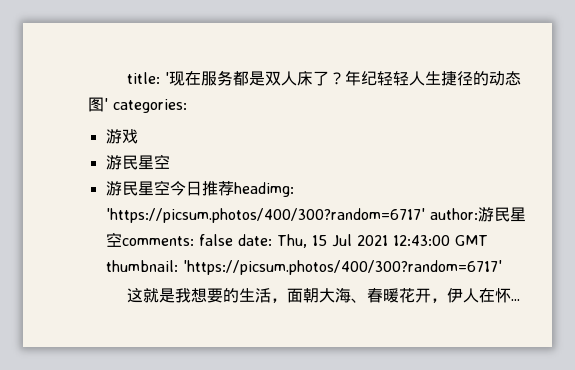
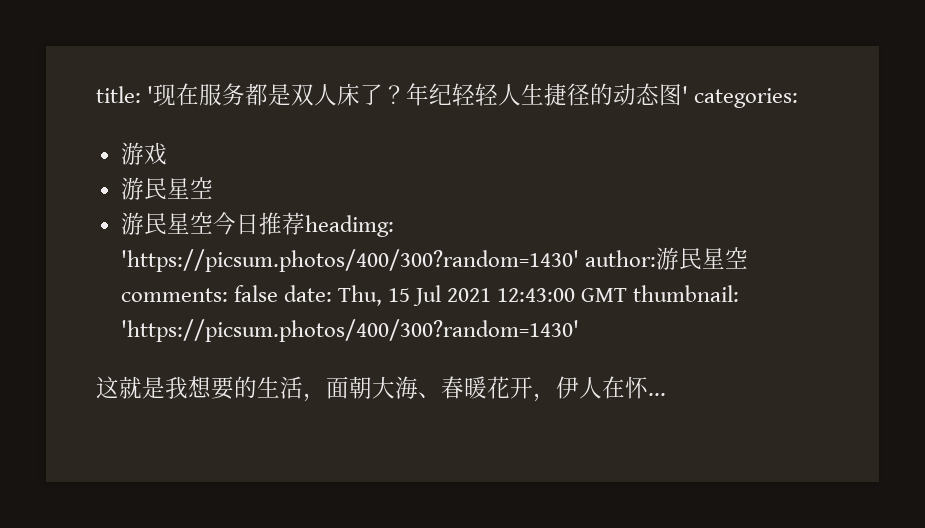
- 游民星空今日推荐headimg: 'https://picsum.photos/400/300?random=6717' author:游民星空comments: false date: Thu, 15 Jul 2021 12:43:00 GMT thumbnail: 'https://picsum.photos/400/300?random=6717'
+ 游民星空今日推荐headimg: 'https://picsum.photos/400/300?random=1430' author:游民星空comments: false date: Thu, 15 Jul 2021 12:43:00 GMT thumbnail: 'https://picsum.photos/400/300?random=1430'

